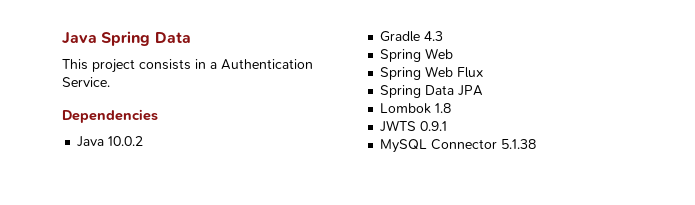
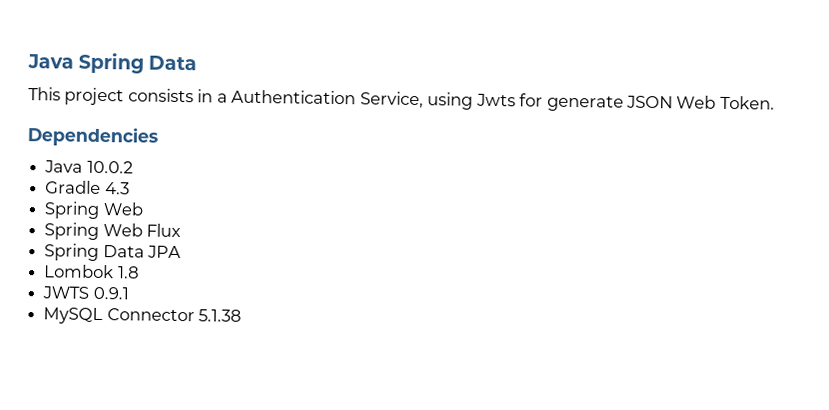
- This project consists in a Authentication Service.
+ This project consists in a Authentication Service, using Jwts for generate JSON Web Token.

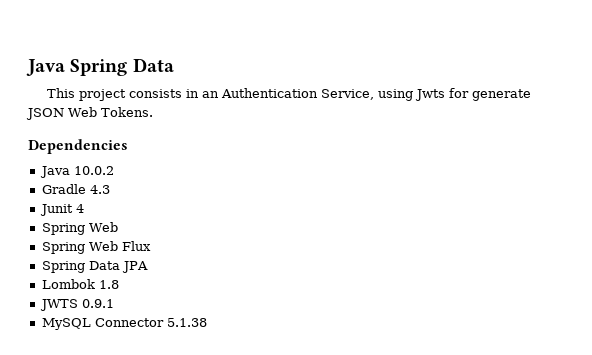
- This project consists in a Authentication Service, using Jwts for generate JSON Web Token.
+ This project consists in an Authentication Service, using Jwts for generate JSON Web Tokens.
+ Junit 4

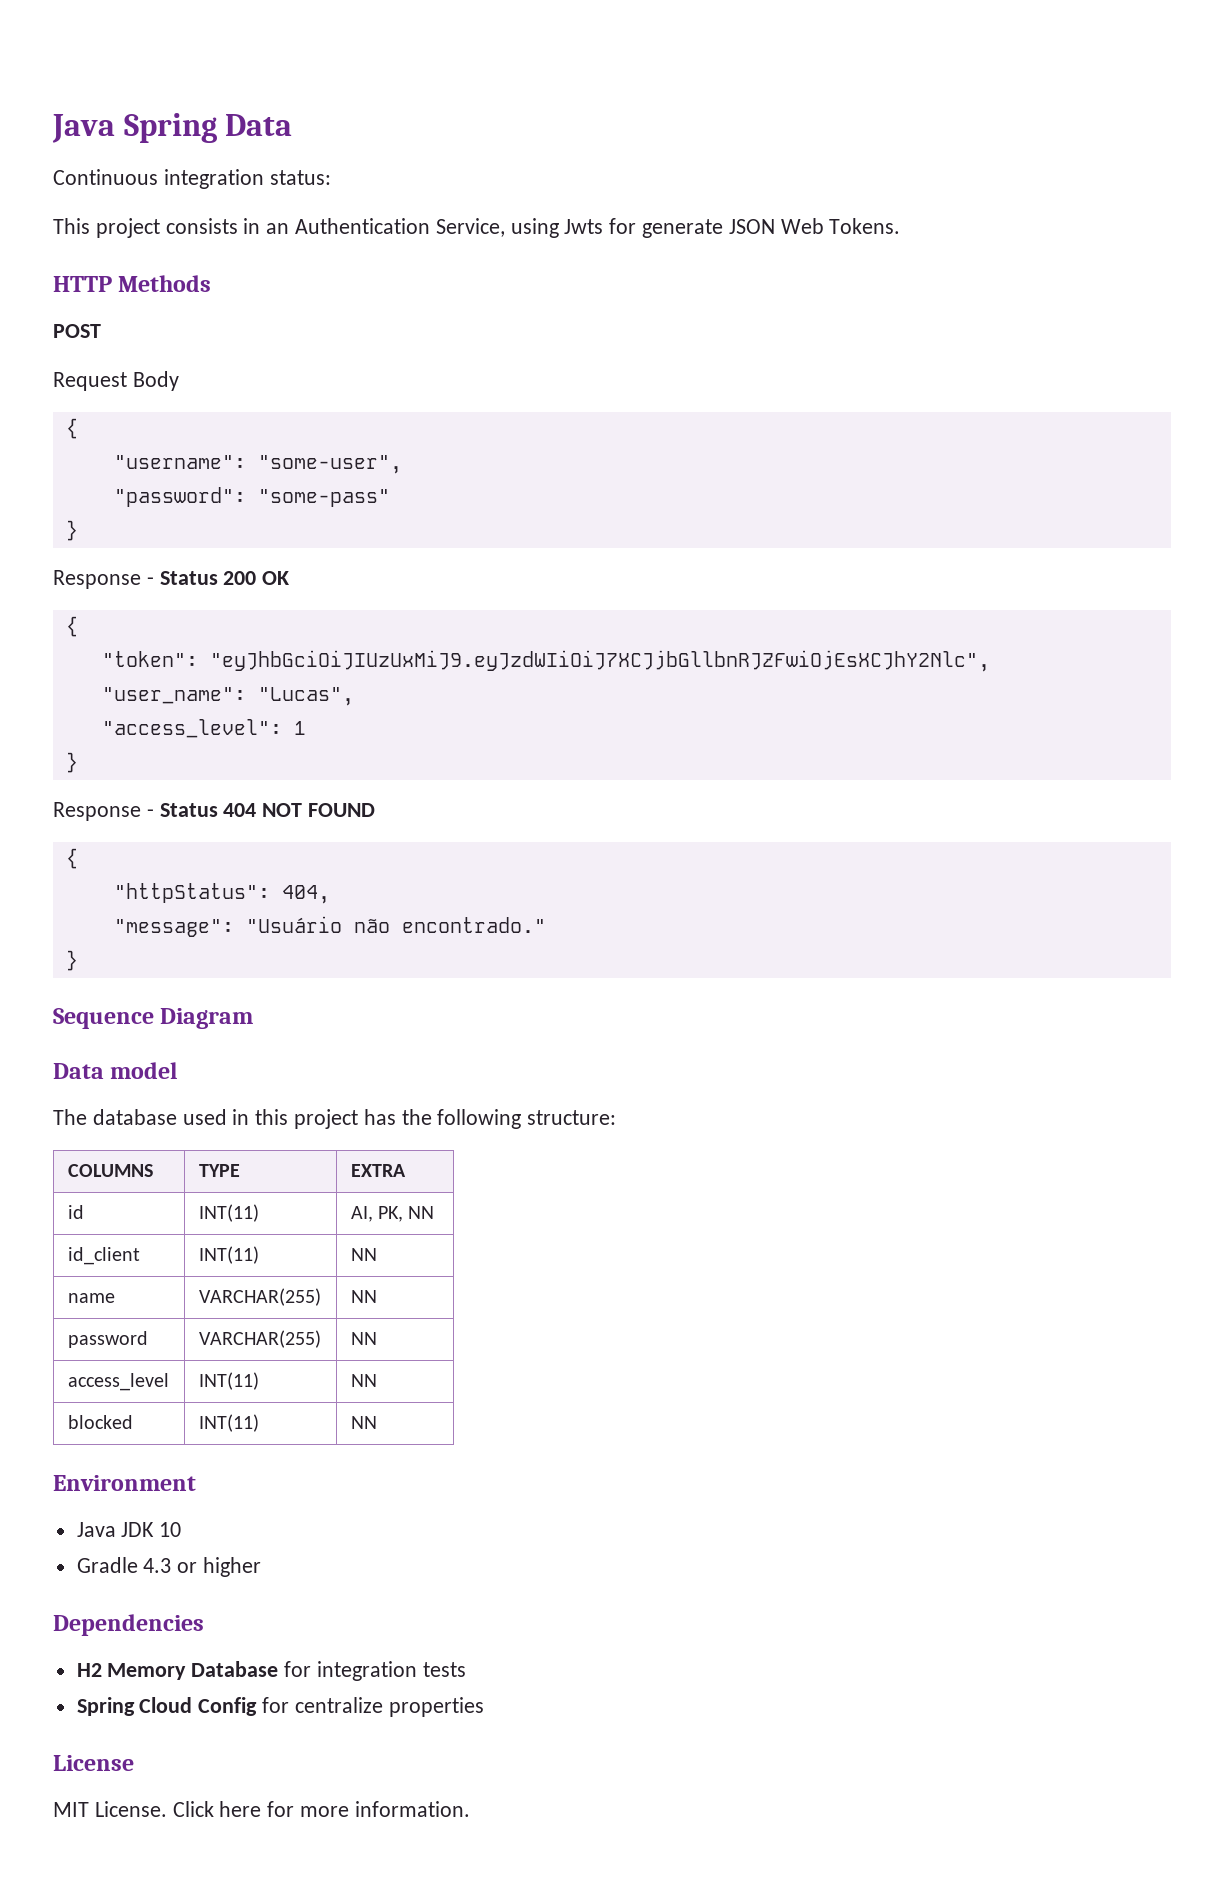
+ Continuous integration status:
- Dependencies
- Java 10.0.2
+ HTTP Methods
+ POST
+ Request Body
+ {
+ "username": "some-user",
+ "password": "some-pass"
+ }
+ Response - Status 200 OK
+ {
+ "token": "eyJhbGciOiJIUzUxMiJ9.eyJzdWIiOiJ7XCJjbGllbnRJZFwiOjEsXCJhY2Nlc",
+ "user_name": "Lucas",
+ "access_level": 1
+ }
+ Response - Status 404 NOT FOUND
+ {
+ "httpStatus": 404,
+ "message": "Usuário não encontrado."
+ }
+ Sequence Diagram
+ Data model
+ The database used in this project has the following structure:
+ COLUMNS | TYPE | EXTRA
+ id | INT(11) | AI, PK, NN
+ id_client | INT(11) | NN
+ name | VARCHAR(255) | NN
+ password | VARCHAR(255) | NN
+ access_level | INT(11) | NN
+ blocked | INT(11) | NN
+ Environment
+ Java JDK 10
- Gradle 4.3
- Junit 4
- Spring Web
- Spring Web Flux
- Spring Data JPA
- Lombok 1.8
- JWTS 0.9.1
- MySQL Connector 5.1.38
+ Gradle 4.3 or higher
+ Dependencies
+ H2 Memory Database for integration tests
+ Spring Cloud Config for centralize properties
+ License
+ MIT License. Click here for more information.

